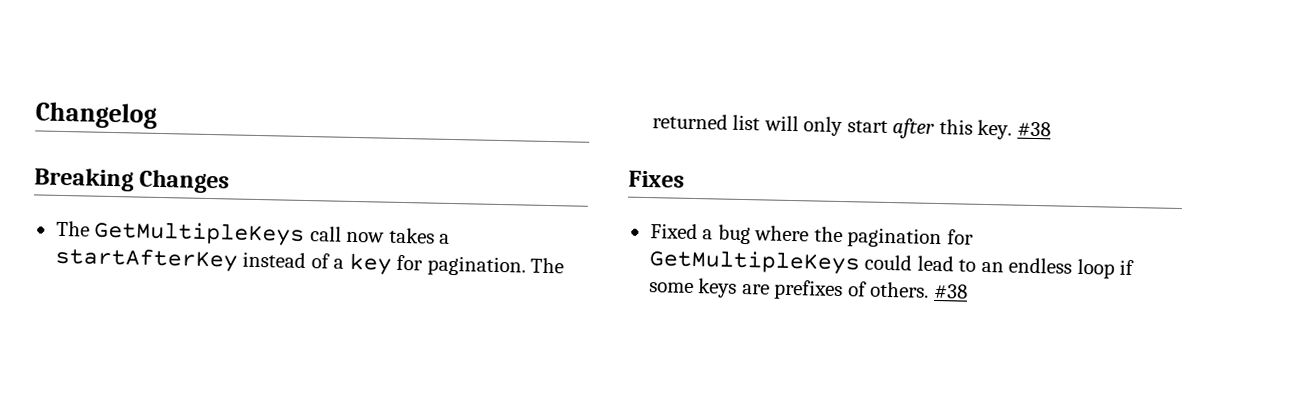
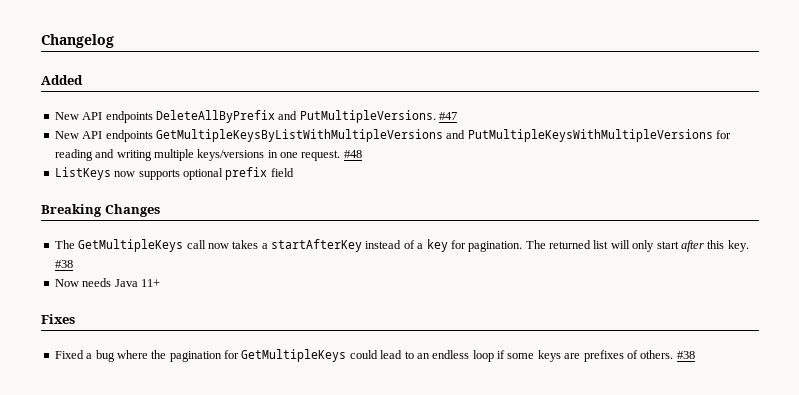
+ Added
+ New API endpoints DeleteAllByPrefix and PutMultipleVersions. #47
+ New API endpoints GetMultipleKeysByListWithMultipleVersions and PutMultipleKeysWithMultipleVersions for reading and writing multiple keys/versions in one request. #48
+ ListKeys now supports optional prefix field
+ Now needs Java 11+

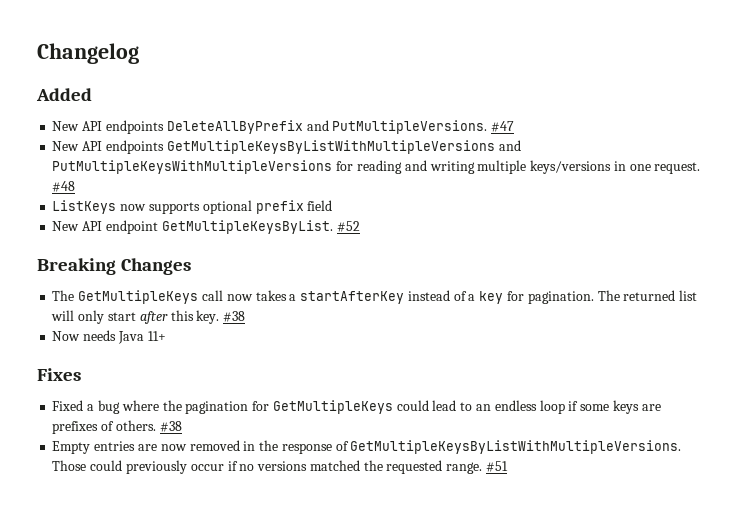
+ New API endpoint GetMultipleKeysByList. #52
+ Empty entries are now removed in the response of GetMultipleKeysByListWithMultipleVersions. Those could previously occur if no versions matched the requested range. #51

